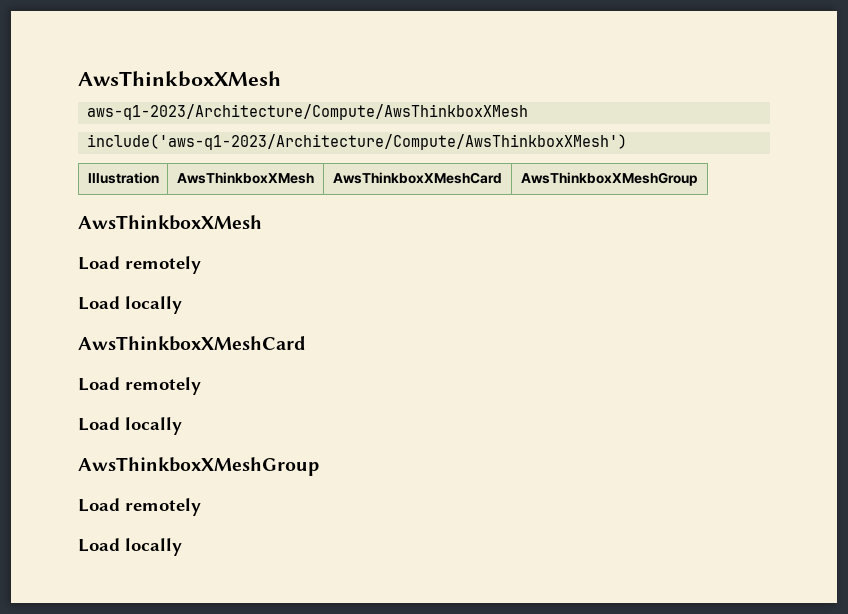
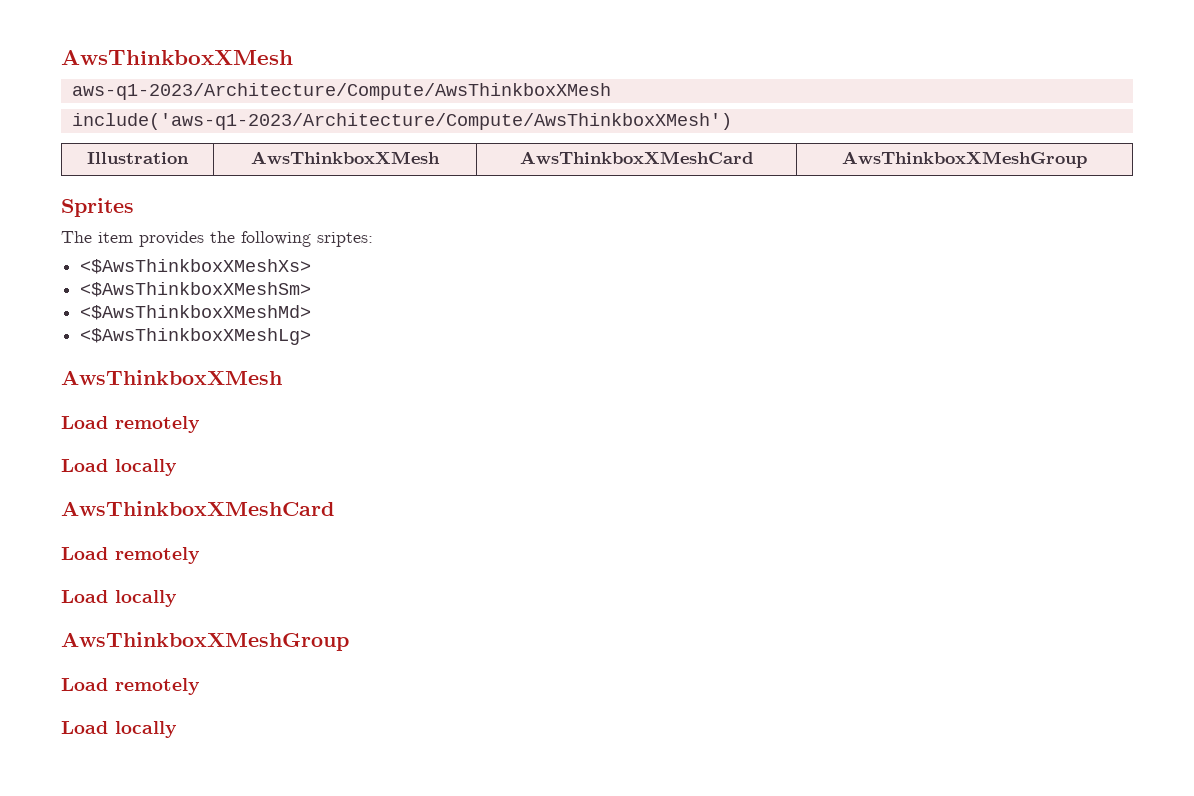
+ Sprites
+ The item provides the following sriptes:
+ <$AwsThinkboxXMeshXs>
+ <$AwsThinkboxXMeshSm>
+ <$AwsThinkboxXMeshMd>
+ <$AwsThinkboxXMeshLg>

